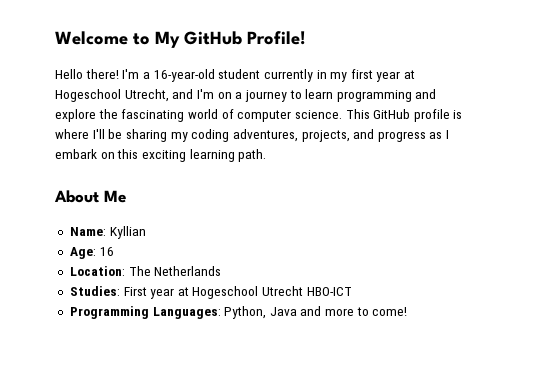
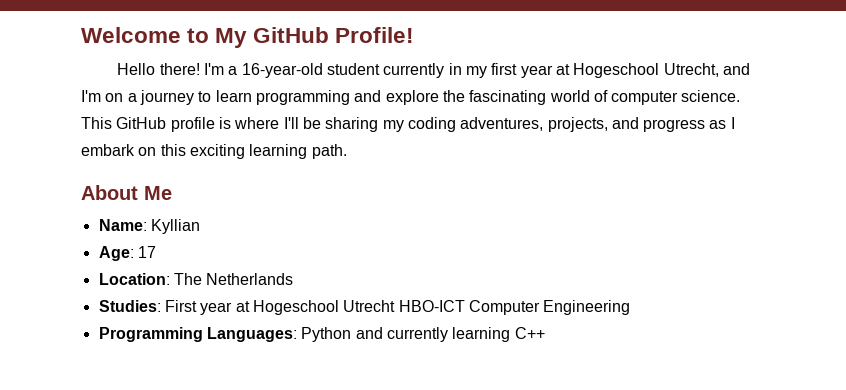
- Age: 16
+ Age: 17
- Studies: First year at Hogeschool Utrecht HBO-ICT
+ Studies: First year at Hogeschool Utrecht HBO-ICT Computer Engineering
- Programming Languages: Python, Java and more to come!
+ Programming Languages: Python and currently learning C++

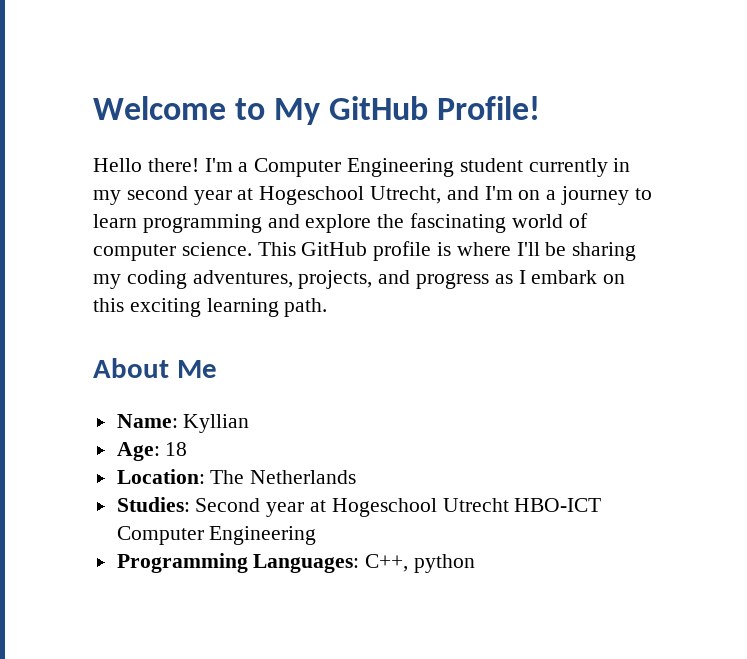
- I'm a 16-year-old student currently in my first year at Hogeschool Utrecht, and I'm on a journey to learn programming and explore the fascinating world of computer science.
+ I'm a Computer Engineering student currently in my second year at Hogeschool Utrecht, and I'm on a journey to learn programming and explore the fascinating world of computer science.
- Age: 17
+ Age: 18
- Studies: First year at Hogeschool Utrecht HBO-ICT Computer Engineering
+ Studies: Second year at Hogeschool Utrecht HBO-ICT Computer Engineering
- Programming Languages: Python and currently learning C++
+ Programming Languages: C++, python

